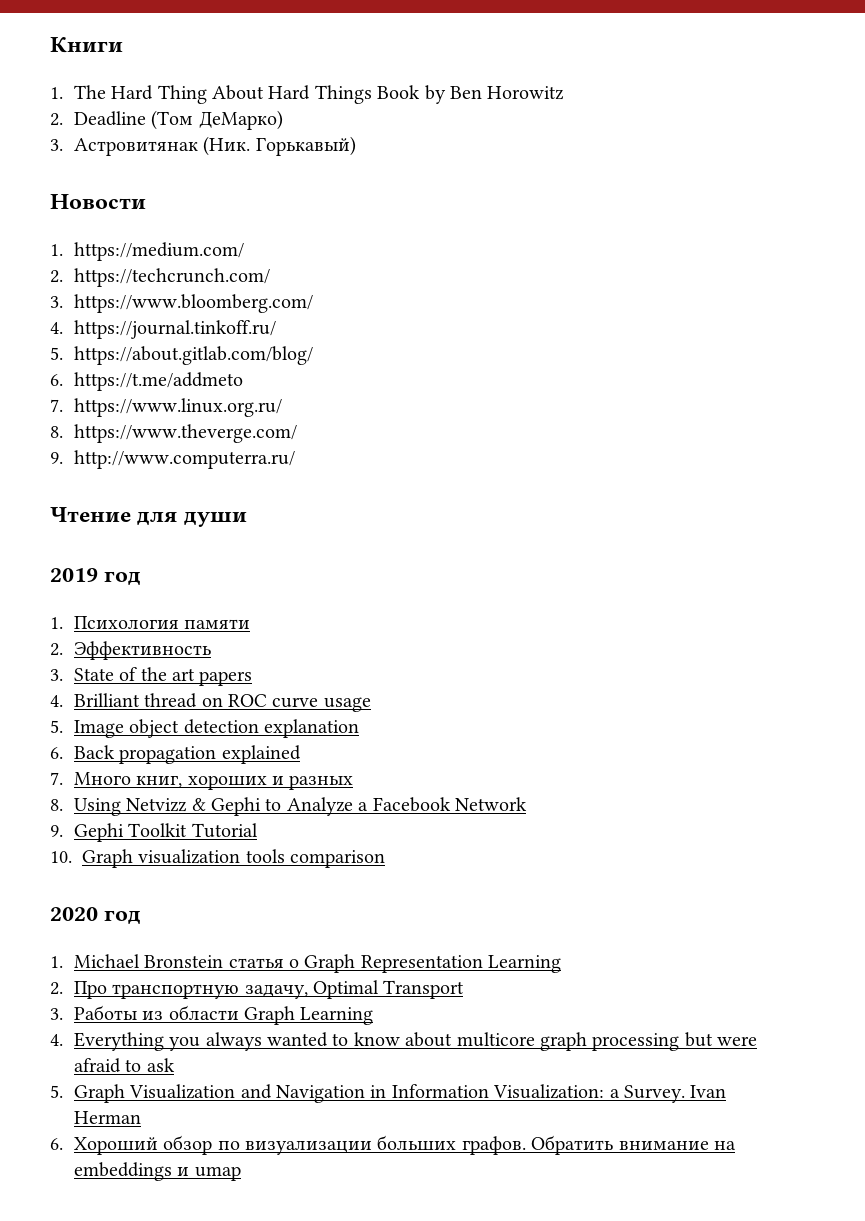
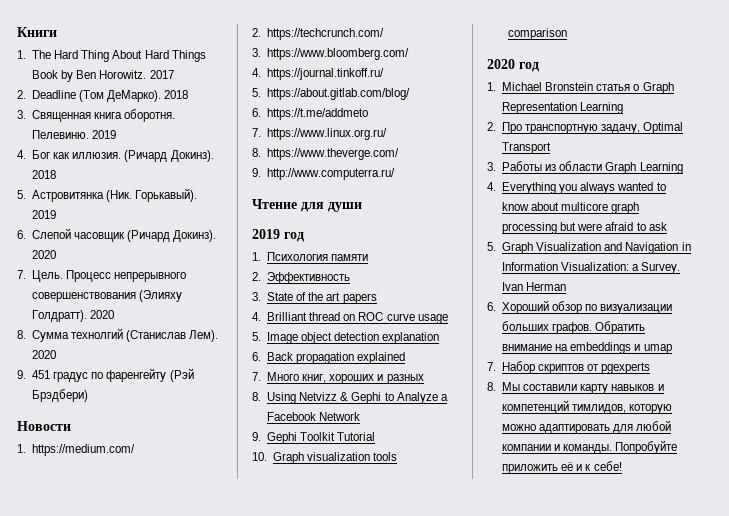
- 1. The Hard Thing About Hard Things Book by Ben Horowitz
+ 1. The Hard Thing About Hard Things Book by Ben Horowitz. 2017
- 2. Deadline (Том ДеМарко)
- 3. Астровитянак (Ник. Горькавый)
+ 2. Deadline (Том ДеМарко). 2018
+ 3. Священная книга оборотня. Пелевиню. 2019
+ 4. Бог как иллюзия. (Ричард Докинз). 2018
+ 5. Астровитянка (Ник. Горькавый). 2019
+ 6. Слепой часовщик (Ричард Докинз). 2020
+ 7. Цель. Процесс непрерывного совершенствования (Элияху Голдратт). 2020
+ 8. Сумма технолгий (Станислав Лем). 2020
+ 9. 451 градус по фаренгейту (Рэй Брэдбери)
+ 7. Набор скриптов от pgexperts
+ 8. Мы составили карту навыков и компетенций тимлидов, которую можно адаптировать для любой компании и команды. Попробуйте приложить её и к себе!

